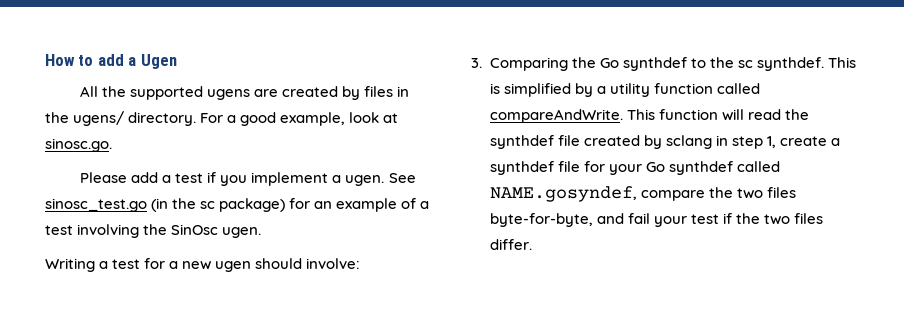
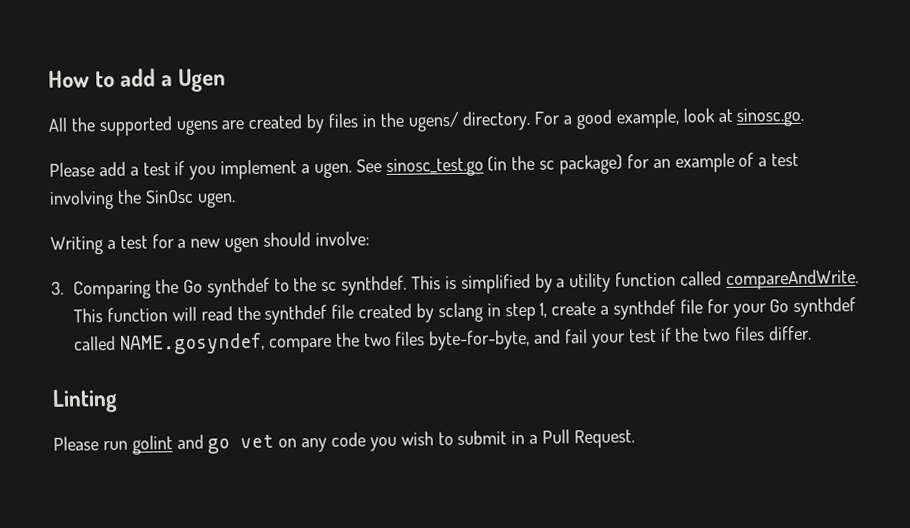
+ Linting
+ Please run golint and go vet on any code you wish to submit in a Pull Request.

